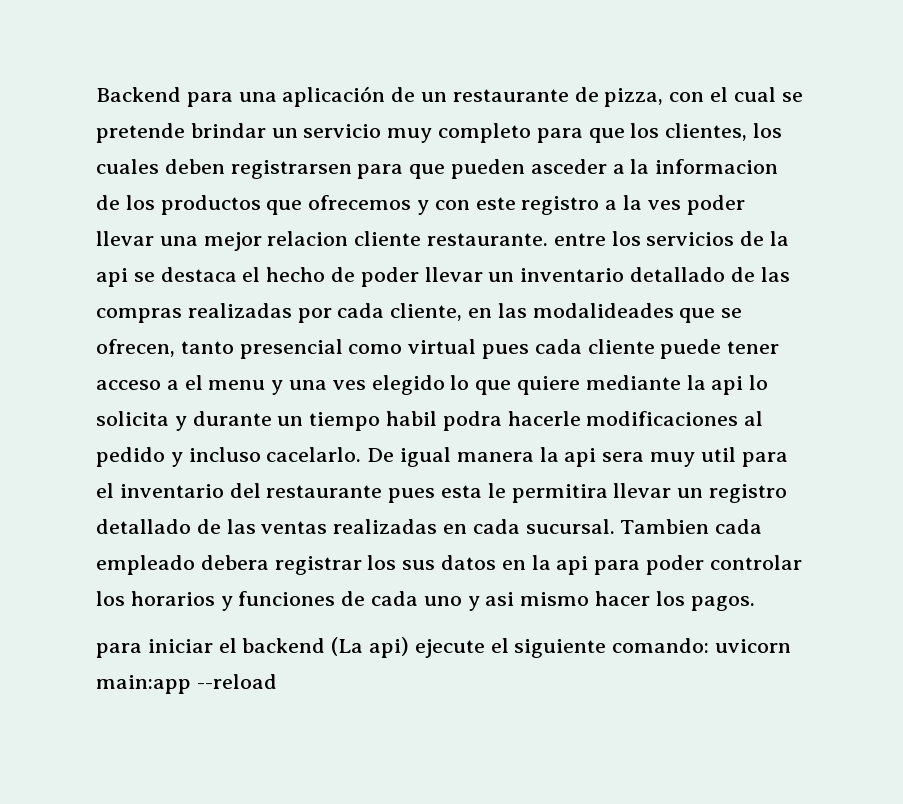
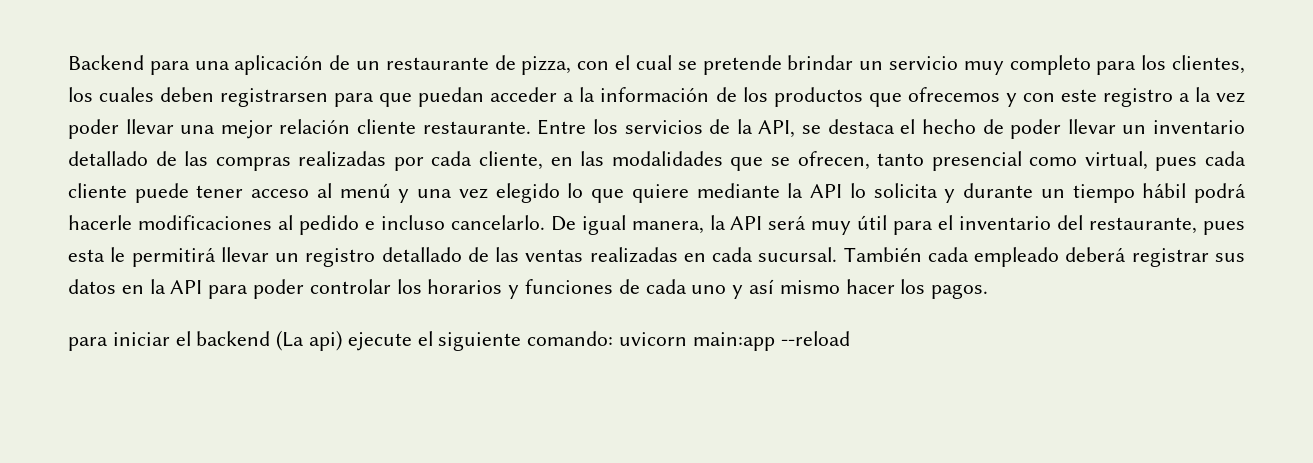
- Backend para una aplicación de un restaurante de pizza, con el cual se pretende brindar un servicio muy completo para que los clientes, los cuales deben registrarsen para que pueden asceder a la informacion de los productos que ofrecemos y con este registro a la ves poder llevar una mejor relacion cliente restaurante. entre los servicios de la api se destaca el hecho de poder llevar un inventario detallado de las compras realizadas por cada cliente, en las modalideades que se ofrecen, tanto presencial como virtual pues cada cliente puede tener acceso a el menu y una ves elegido lo que quiere mediante la api lo solicita y durante un tiempo habil podra hacerle modificaciones al pedido y incluso cacelarlo. De igual manera la api sera muy util para el inventario del restaurante pues esta le permitira llevar un registro detallado de las ventas realizadas en cada sucursal.
+ Backend para una aplicación de un restaurante de pizza, con el cual se pretende brindar un servicio muy completo para los clientes, los cuales deben registrarsen para que puedan acceder a la información de los productos que ofrecemos y con este registro a la vez poder llevar una mejor relación cliente restaurante. Entre los servicios de la API, se destaca el hecho de poder llevar un inventario detallado de las compras realizadas por cada cliente, en las modalidades que se ofrecen, tanto presencial como virtual, pues cada cliente puede tener acceso al menú y una vez elegido lo que quiere mediante la API lo solicita y durante un tiempo hábil podrá hacerle modificaciones al pedido e incluso cancelarlo. De igual manera, la API será muy útil para el inventario del restaurante, pues esta le permitirá llevar un registro detallado de las ventas realizadas en cada sucursal.
- Tambien cada empleado debera registrar los sus datos en la api para poder controlar los horarios y funciones de cada uno y asi mismo hacer los pagos.
+ También cada empleado deberá registrar sus datos en la API para poder controlar los horarios y funciones de cada uno y así mismo hacer los pagos.

